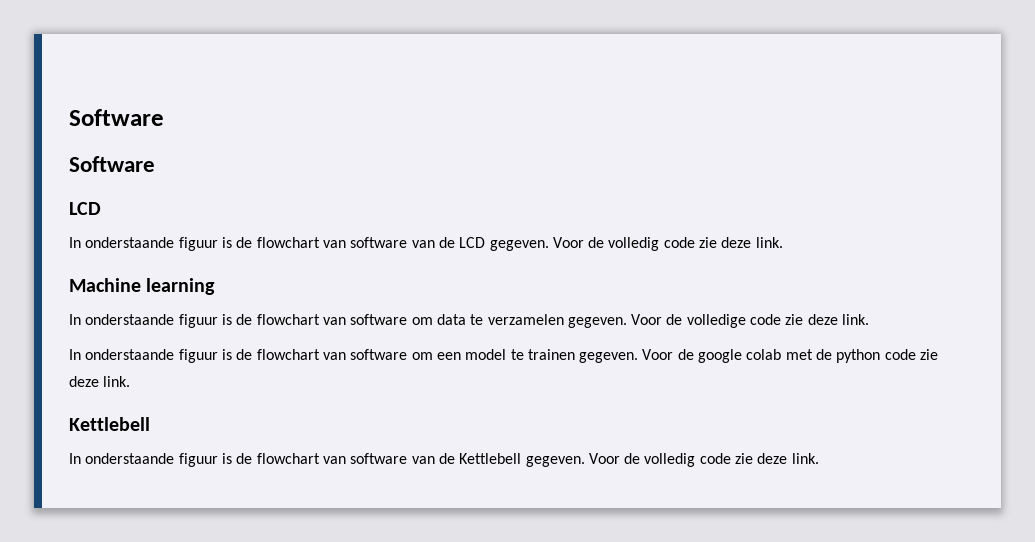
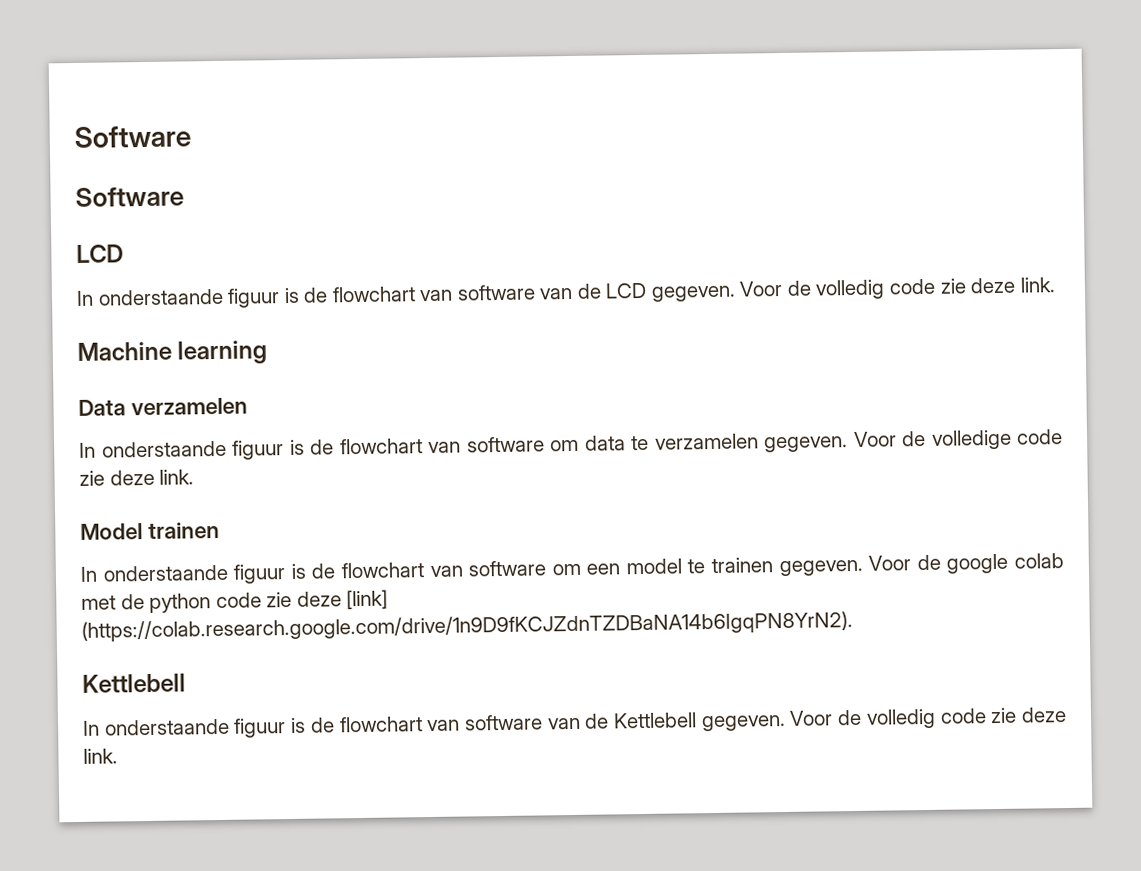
+ Data verzamelen
+ Model trainen
- Voor de google colab met de python code zie deze link.
+ Voor de google colab met de python code zie deze [link] (https://colab.research.google.com/drive/1n9D9fKCJZdnTZDBaNA14b6IgqPN8YrN2).

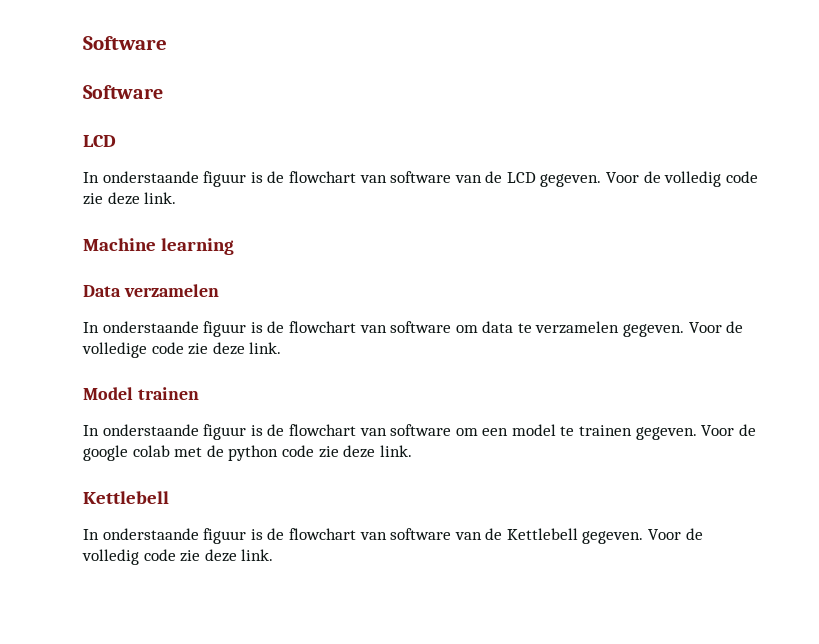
- Voor de google colab met de python code zie deze [link] (https://colab.research.google.com/drive/1n9D9fKCJZdnTZDBaNA14b6IgqPN8YrN2).
+ Voor de google colab met de python code zie deze link.

